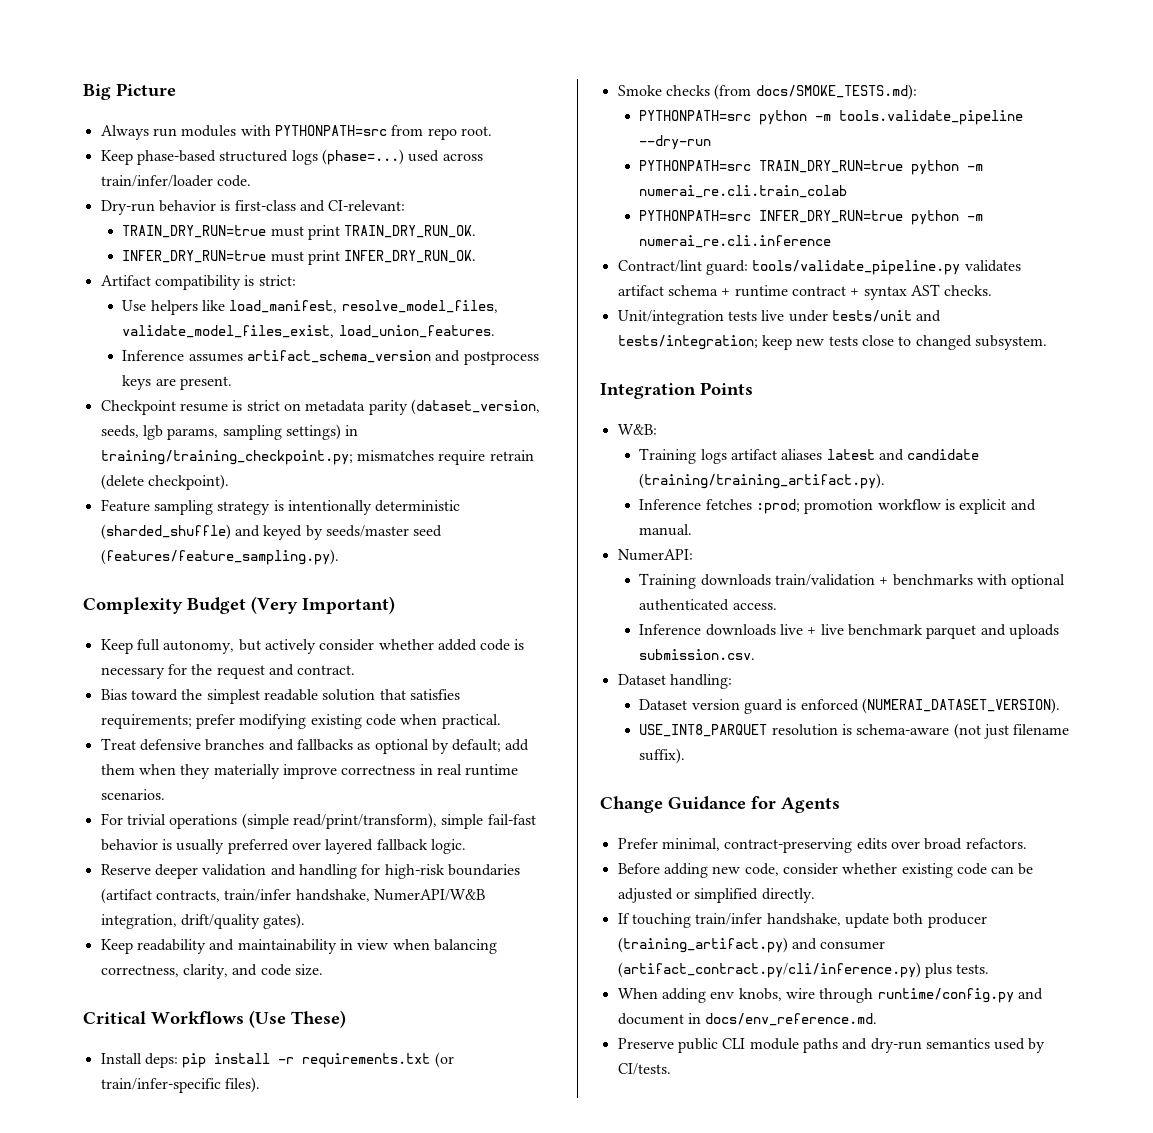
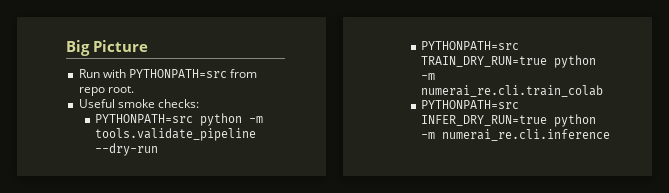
- Always run modules with PYTHONPATH=src from repo root.
+ Run with PYTHONPATH=src from repo root.
- Keep phase-based structured logs (phase=...) used across train/infer/loader code.
- Dry-run behavior is first-class and CI-relevant:
- TRAIN_DRY_RUN=true must print TRAIN_DRY_RUN_OK.
- INFER_DRY_RUN=true must print INFER_DRY_RUN_OK.
- Artifact compatibility is strict:
- Use helpers like load_manifest, resolve_model_files, validate_model_files_exist, load_union_features.
- Inference assumes artifact_schema_version and postprocess keys are present.
- Checkpoint resume is strict on metadata parity (dataset_version, seeds, lgb params, sampling settings) in training/training_checkpoint.py; mismatches require retrain (delete checkpoint).
- Feature sampling strategy is intentionally deterministic (sharded_shuffle) and keyed by seeds/master seed (features/feature_sampling.py).
- Complexity Budget (Very Important)
- Keep full autonomy, but actively consider whether added code is necessary for the request and contract.
- Bias toward the simplest readable solution that satisfies requirements; prefer modifying existing code when practical.
- Treat defensive branches and fallbacks as optional by default; add them when they materially improve correctness in real runtime scenarios.
- For trivial operations (simple read/print/transform), simple fail-fast behavior is usually preferred over layered fallback logic.
- Reserve deeper validation and handling for high-risk boundaries (artifact contracts, train/infer handshake, NumerAPI/W&B integration, drift/quality gates).
- Keep readability and maintainability in view when balancing correctness, clarity, and code size.
- Critical Workflows (Use These)
- Install deps: pip install -r requirements.txt (or train/infer-specific files).
- Smoke checks (from docs/SMOKE_TESTS.md):
+ Useful smoke checks:
- Contract/lint guard: tools/validate_pipeline.py validates artifact schema + runtime contract + syntax AST checks.
- Unit/integration tests live under tests/unit and tests/integration; keep new tests close to changed subsystem.
- Integration Points
- W&B:
- Training logs artifact aliases latest and candidate (training/training_artifact.py).
- Inference fetches :prod; promotion workflow is explicit and manual.
- NumerAPI:
- Training downloads train/validation + benchmarks with optional authenticated access.
- Inference downloads live + live benchmark parquet and uploads submission.csv.
- Dataset handling:
- Dataset version guard is enforced (NUMERAI_DATASET_VERSION).
- USE_INT8_PARQUET resolution is schema-aware (not just filename suffix).
- Change Guidance for Agents
- Prefer minimal, contract-preserving edits over broad refactors.
- Before adding new code, consider whether existing code can be adjusted or simplified directly.
- If touching train/infer handshake, update both producer (training_artifact.py) and consumer (artifact_contract.py/cli/inference.py) plus tests.
- When adding env knobs, wire through runtime/config.py and document in docs/env_reference.md.
- Preserve public CLI module paths and dry-run semantics used by CI/tests.

